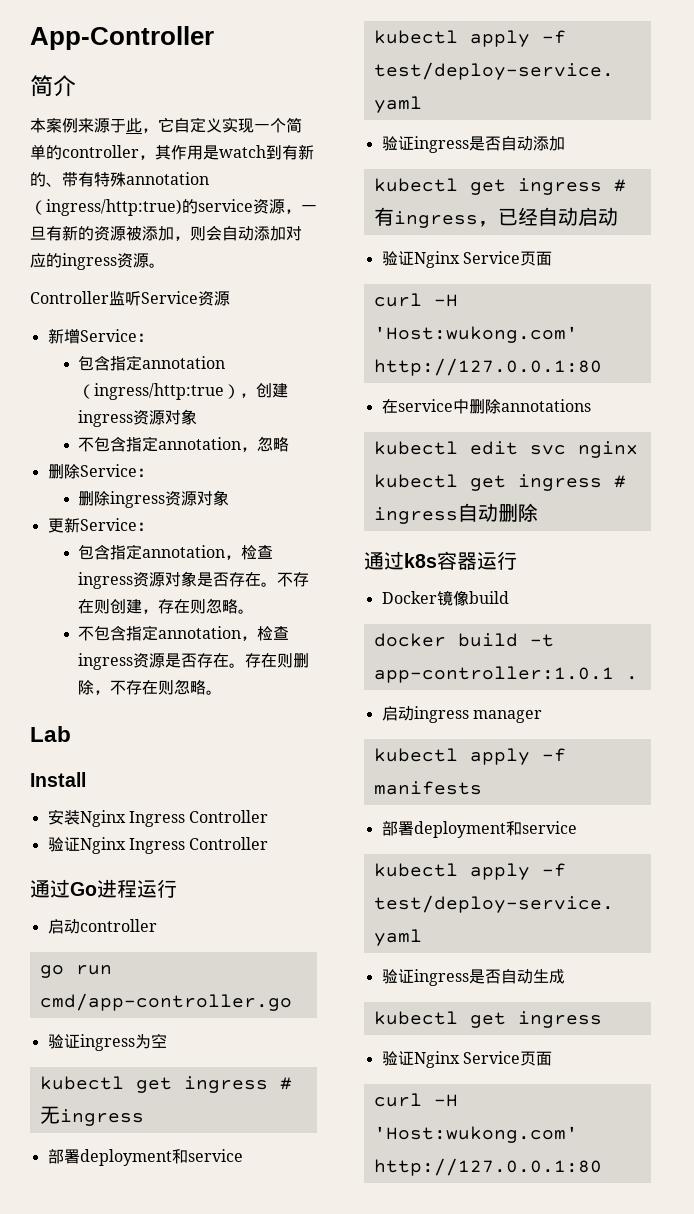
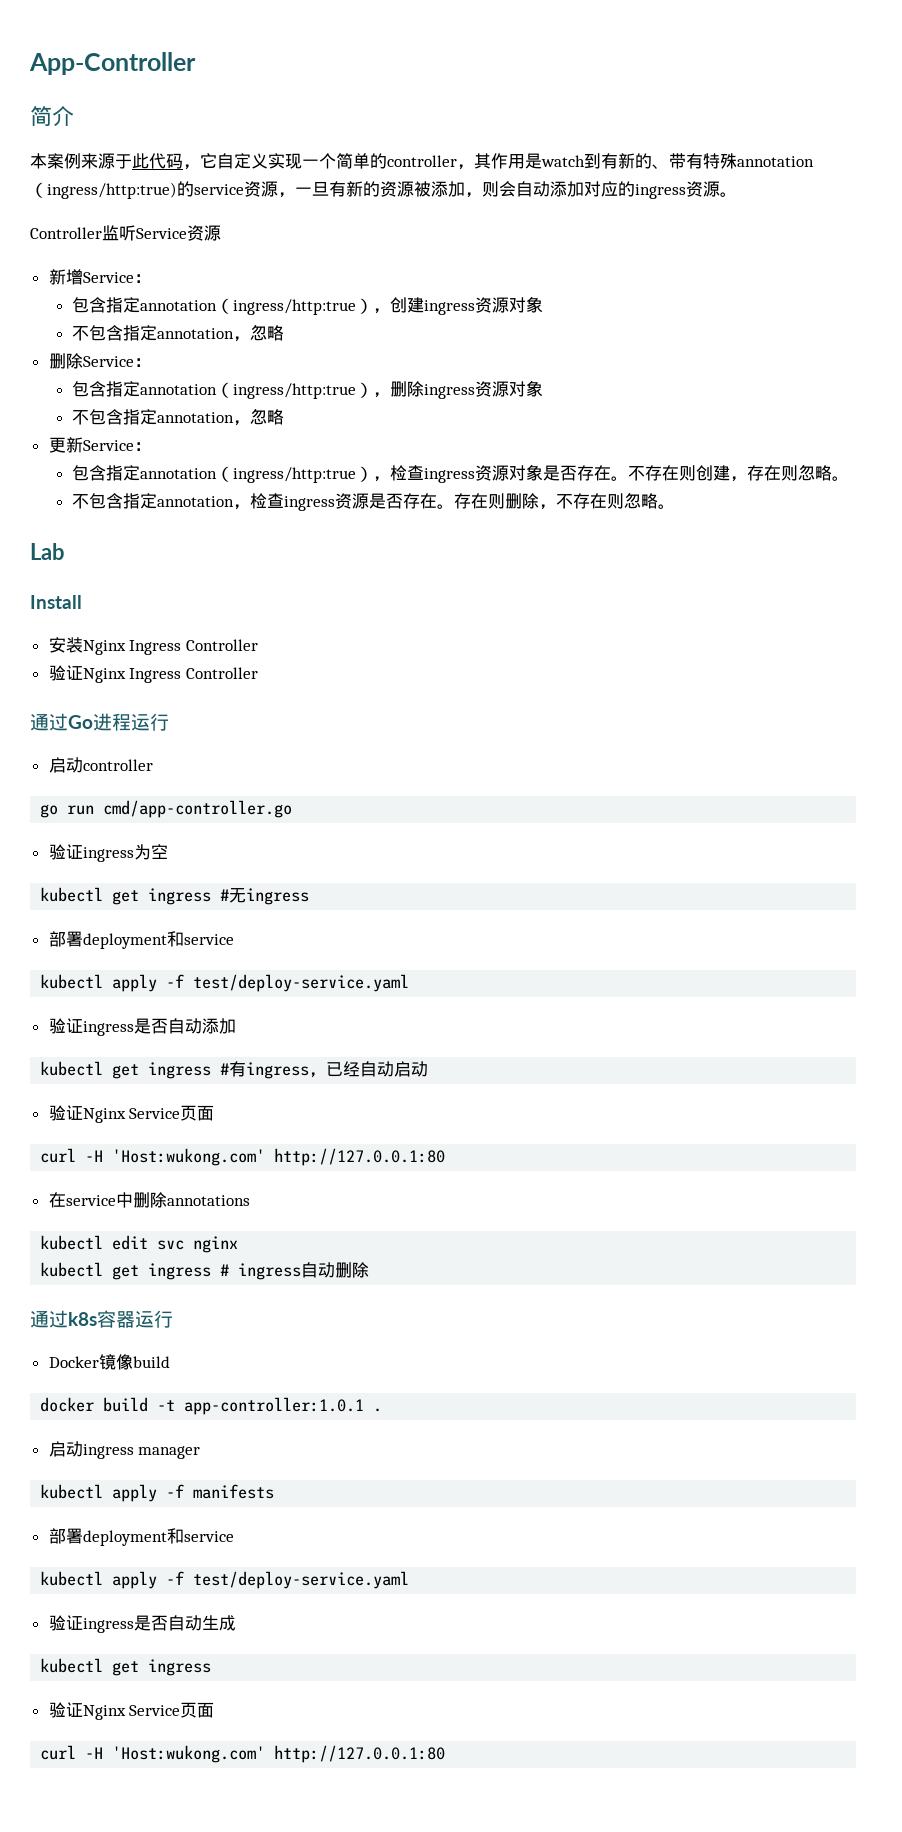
- 本案例来源于此，它自定义实现一个简单的controller，其作用是watch到有新的、带有特殊annotation（ingress/http:true)的service资源，一旦有新的资源被添加，则会自动添加对应的ingress资源。
+ 本案例来源于此代码，它自定义实现一个简单的controller，其作用是watch到有新的、带有特殊annotation（ingress/http:true)的service资源，一旦有新的资源被添加，则会自动添加对应的ingress资源。
- 删除ingress资源对象
+ 包含指定annotation（ingress/http:true），删除ingress资源对象
+ 不包含指定annotation，忽略
- 包含指定annotation，检查ingress资源对象是否存在。
+ 包含指定annotation（ingress/http:true），检查ingress资源对象是否存在。

